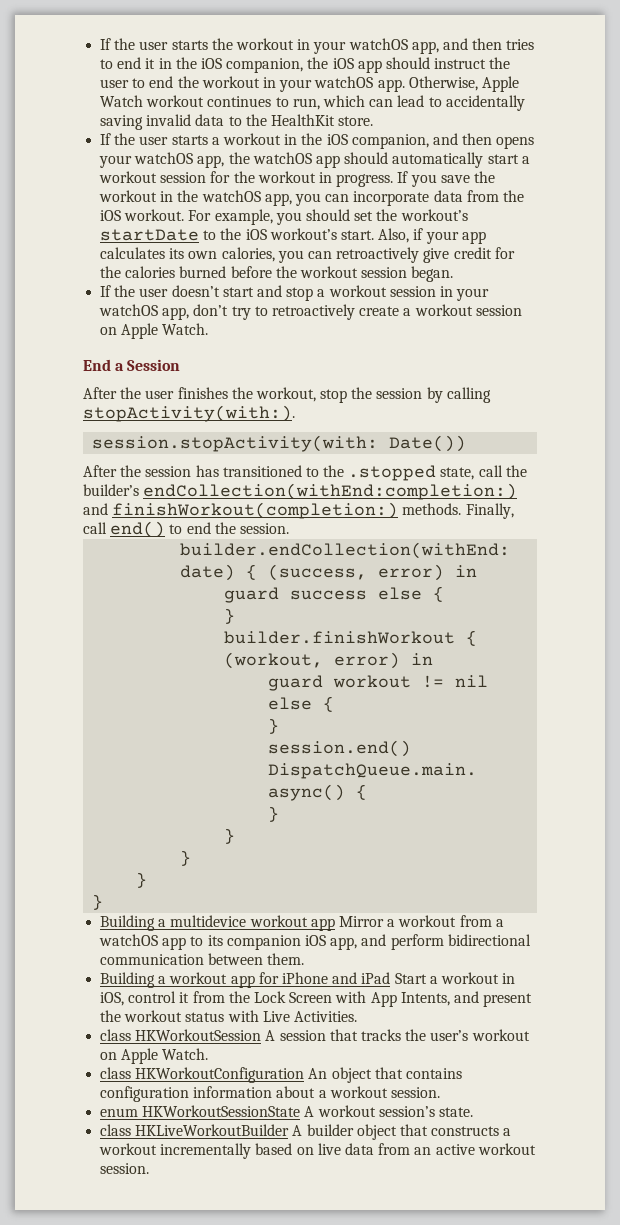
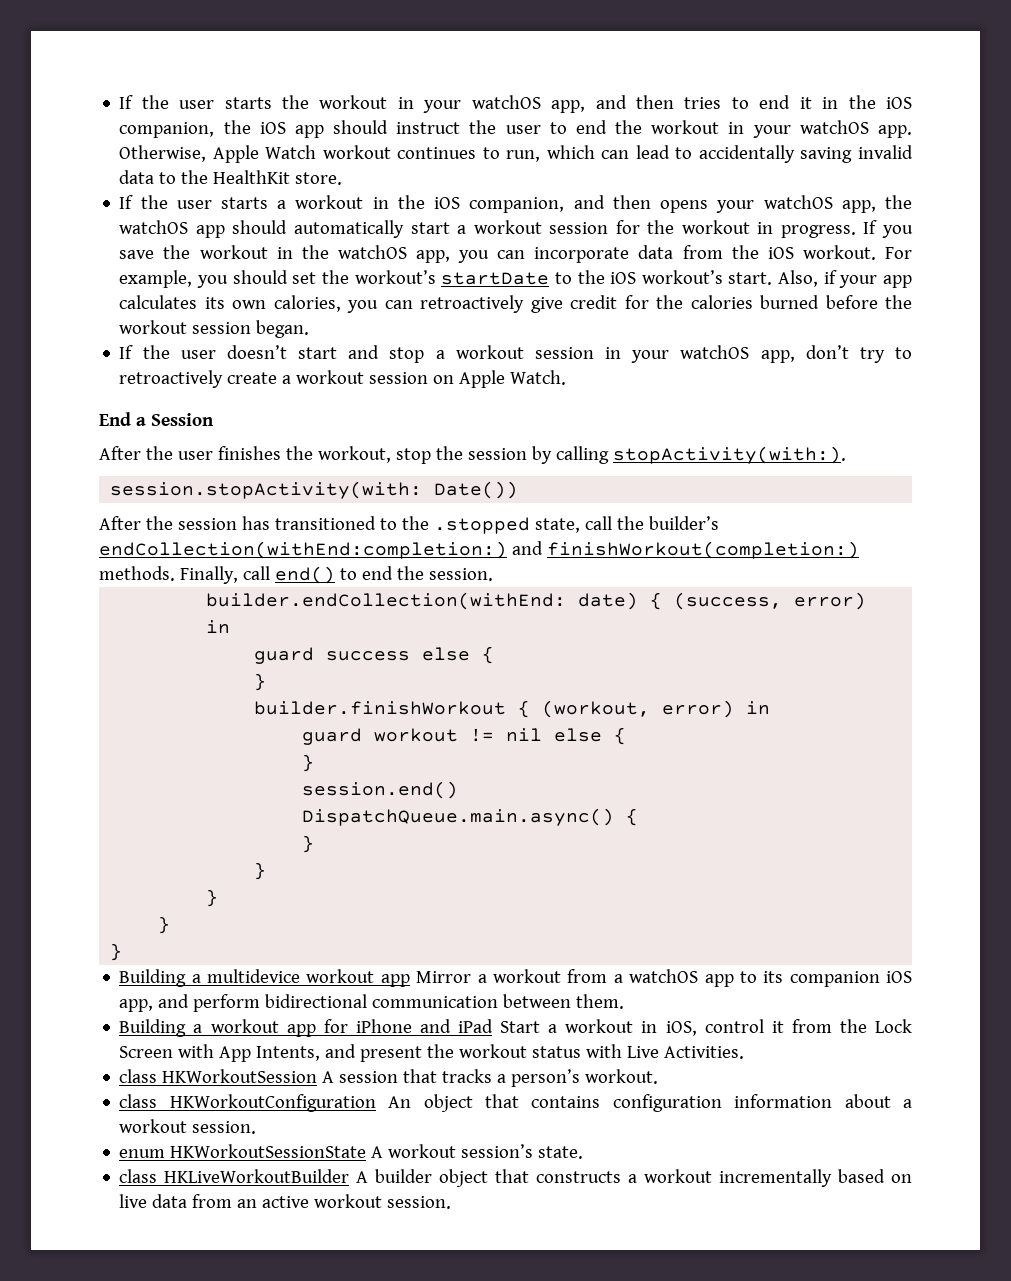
- class HKWorkoutSession A session that tracks the user’s workout on Apple Watch.
+ class HKWorkoutSession A session that tracks a person’s workout.

